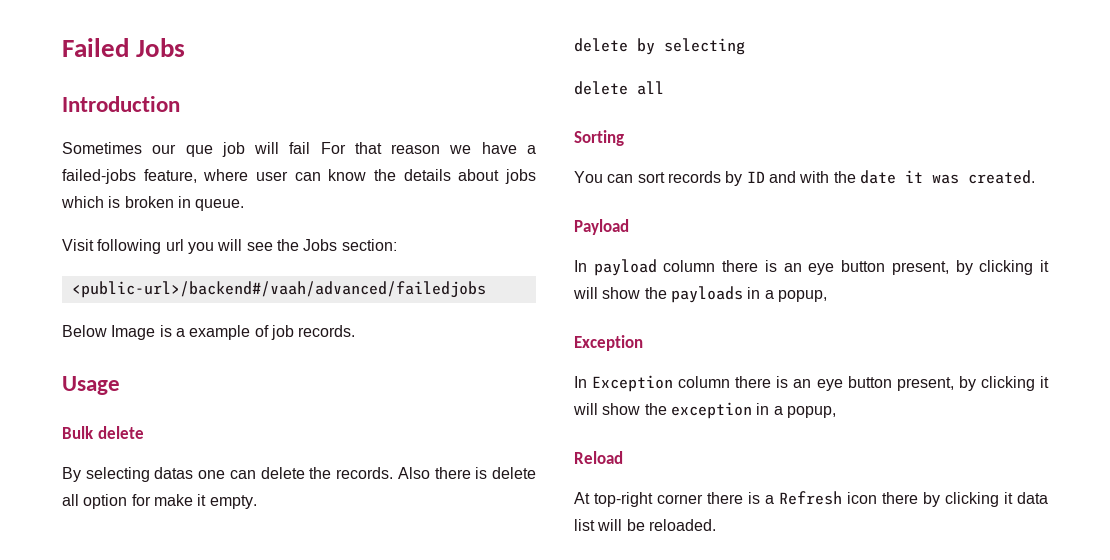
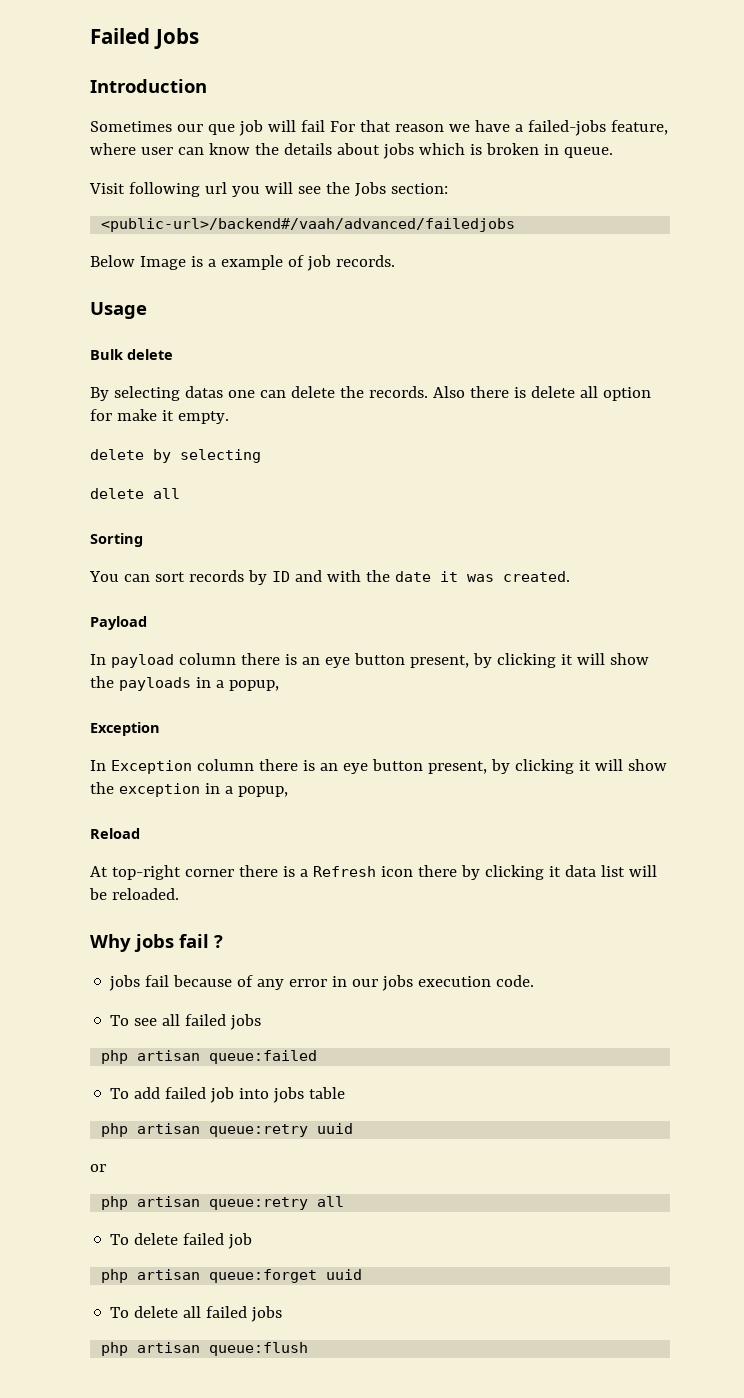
+ Why jobs fail ?
+ jobs fail because of any error in our jobs execution code.
+ To see all failed jobs
+ php artisan queue:failed
+ To add failed job into jobs table
+ php artisan queue:retry uuid
+ or
+ php artisan queue:retry all
+ To delete failed job
+ php artisan queue:forget uuid
+ To delete all failed jobs
+ php artisan queue:flush

